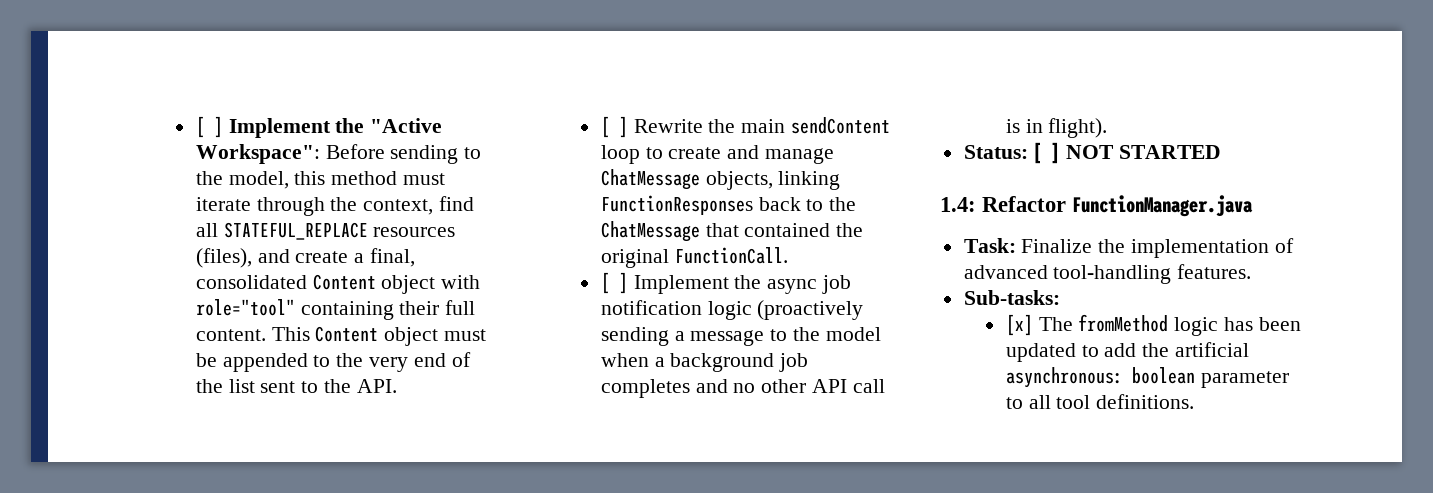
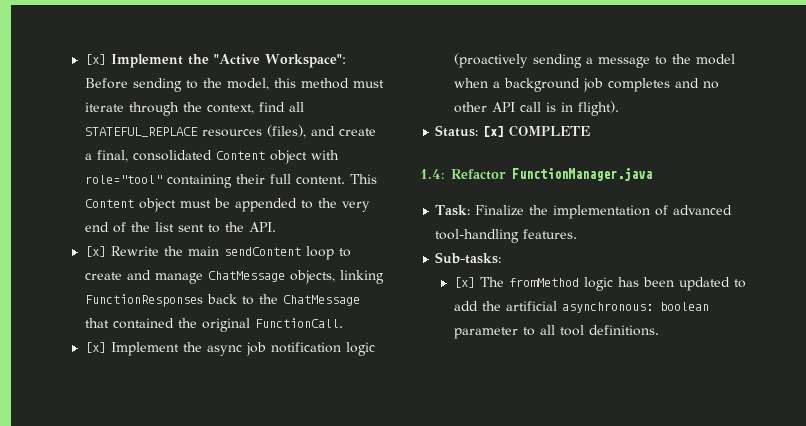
- [ ] Implement the "Active Workspace": Before sending to the model, this method must iterate through the context, find all STATEFUL_REPLACE resources (files), and create a final, consolidated Content object with role="tool" containing their full content.
+ [x] Implement the "Active Workspace": Before sending to the model, this method must iterate through the context, find all STATEFUL_REPLACE resources (files), and create a final, consolidated Content object with role="tool" containing their full content.
- [ ] Rewrite the main sendContent loop to create and manage ChatMessage objects, linking FunctionResponses back to the ChatMessage that contained the original FunctionCall.
+ [x] Rewrite the main sendContent loop to create and manage ChatMessage objects, linking FunctionResponses back to the ChatMessage that contained the original FunctionCall.
- [ ] Implement the async job notification logic (proactively sending a message to the model when a background job completes and no other API call is in flight).
+ [x] Implement the async job notification logic (proactively sending a message to the model when a background job completes and no other API call is in flight).
- Status: [ ] NOT STARTED
+ Status: [x] COMPLETE

